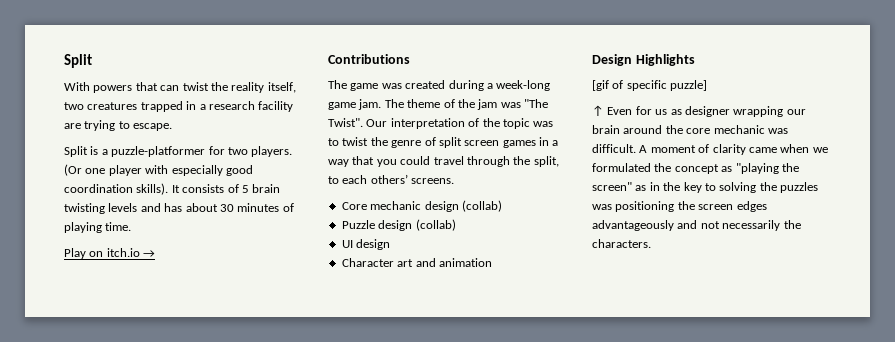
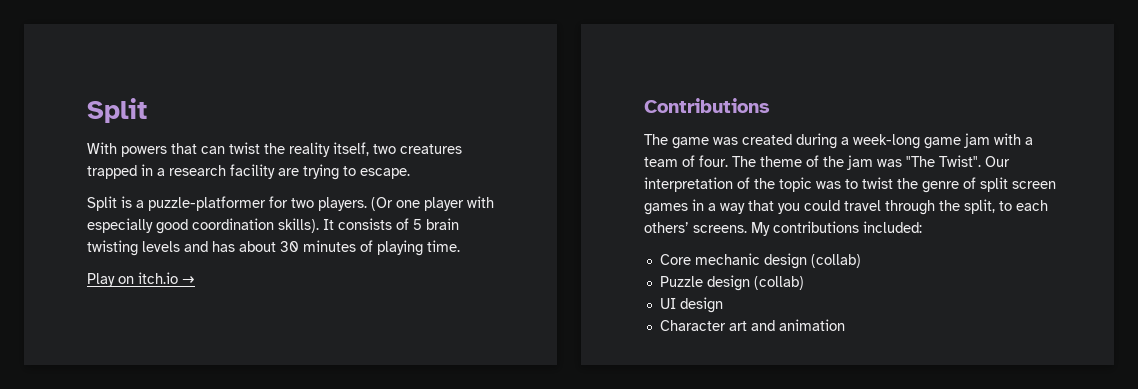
- The game was created during a week-long game jam.
+ The game was created during a week-long game jam with a team of four.
+ My contributions included:
- Design Highlights
- [gif of specific puzzle]
- ↑ Even for us as designer wrapping our brain around the core mechanic was difficult. A moment of clarity came when we formulated the concept as "playing the screen" as in the key to solving the puzzles was positioning the screen edges advantageously and not necessarily the characters.

